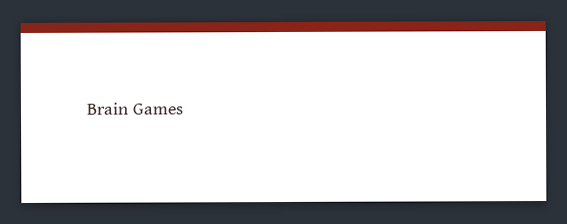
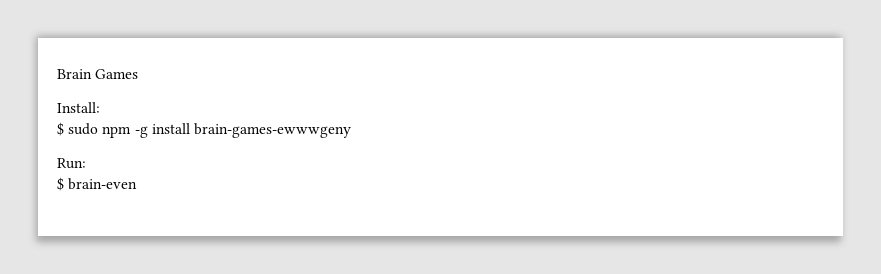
+ Install:
+ $ sudo npm -g install brain-games-ewwwgeny
+ Run:
+ $ brain-even

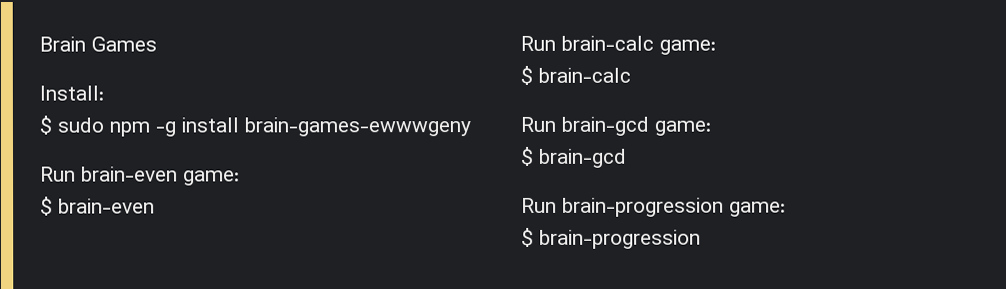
- Run:
+ Run brain-even game:
+ Run brain-calc game:
+ $ brain-calc
+ Run brain-gcd game:
+ $ brain-gcd
+ Run brain-progression game:
+ $ brain-progression

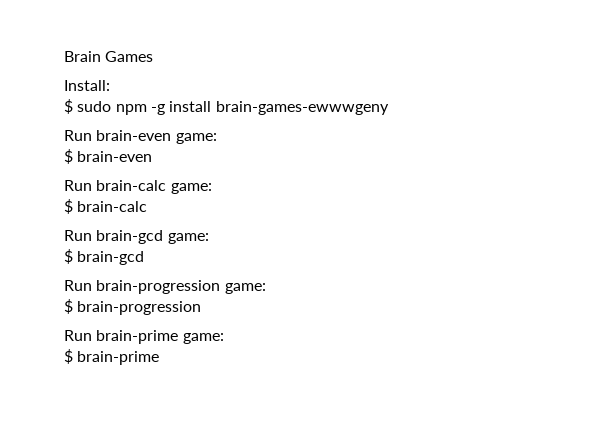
+ Run brain-prime game:
+ $ brain-prime

